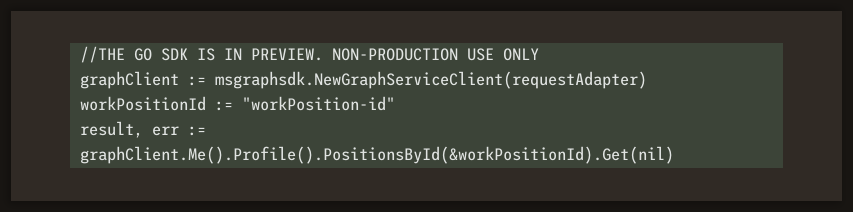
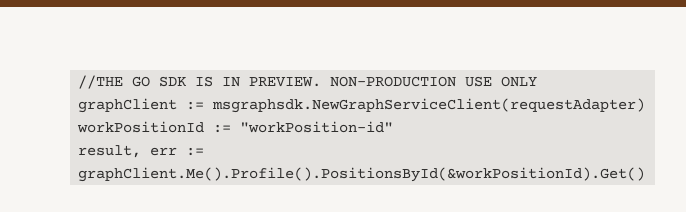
- result, err := graphClient.Me().Profile().PositionsById(&workPositionId).Get(nil)
+ result, err := graphClient.Me().Profile().PositionsById(&workPositionId).Get()

